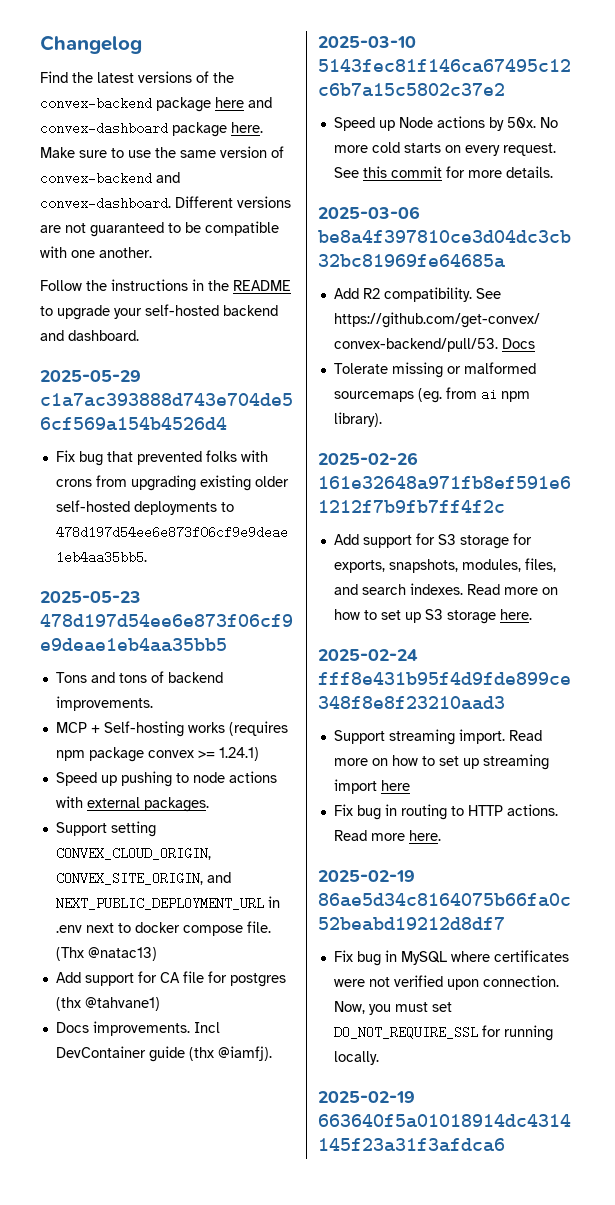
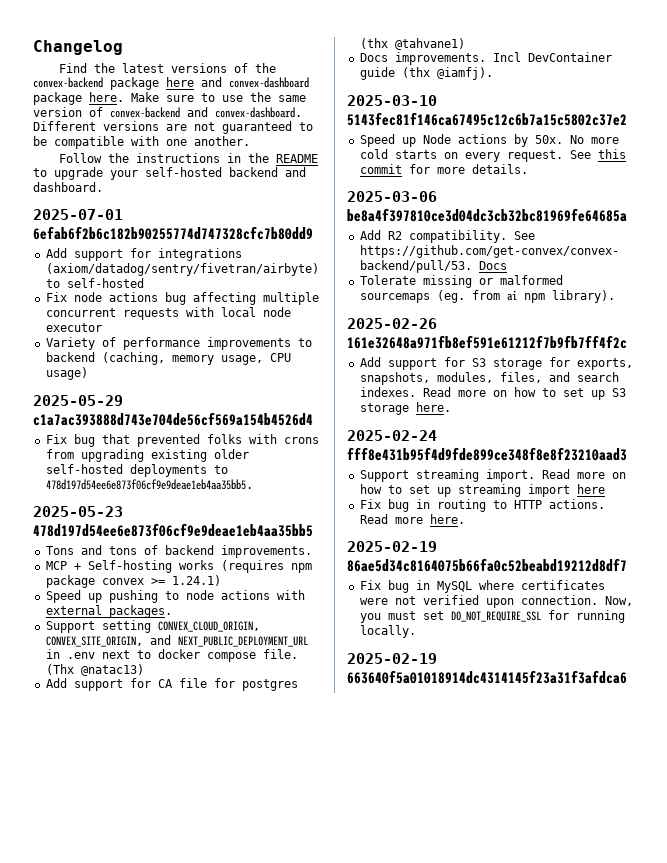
+ 2025-07-01 6efab6f2b6c182b90255774d747328cfc7b80dd9
+ Add support for integrations (axiom/datadog/sentry/fivetran/airbyte) to self-hosted
+ Fix node actions bug affecting multiple concurrent requests with local node executor
+ Variety of performance improvements to backend (caching, memory usage, CPU usage)

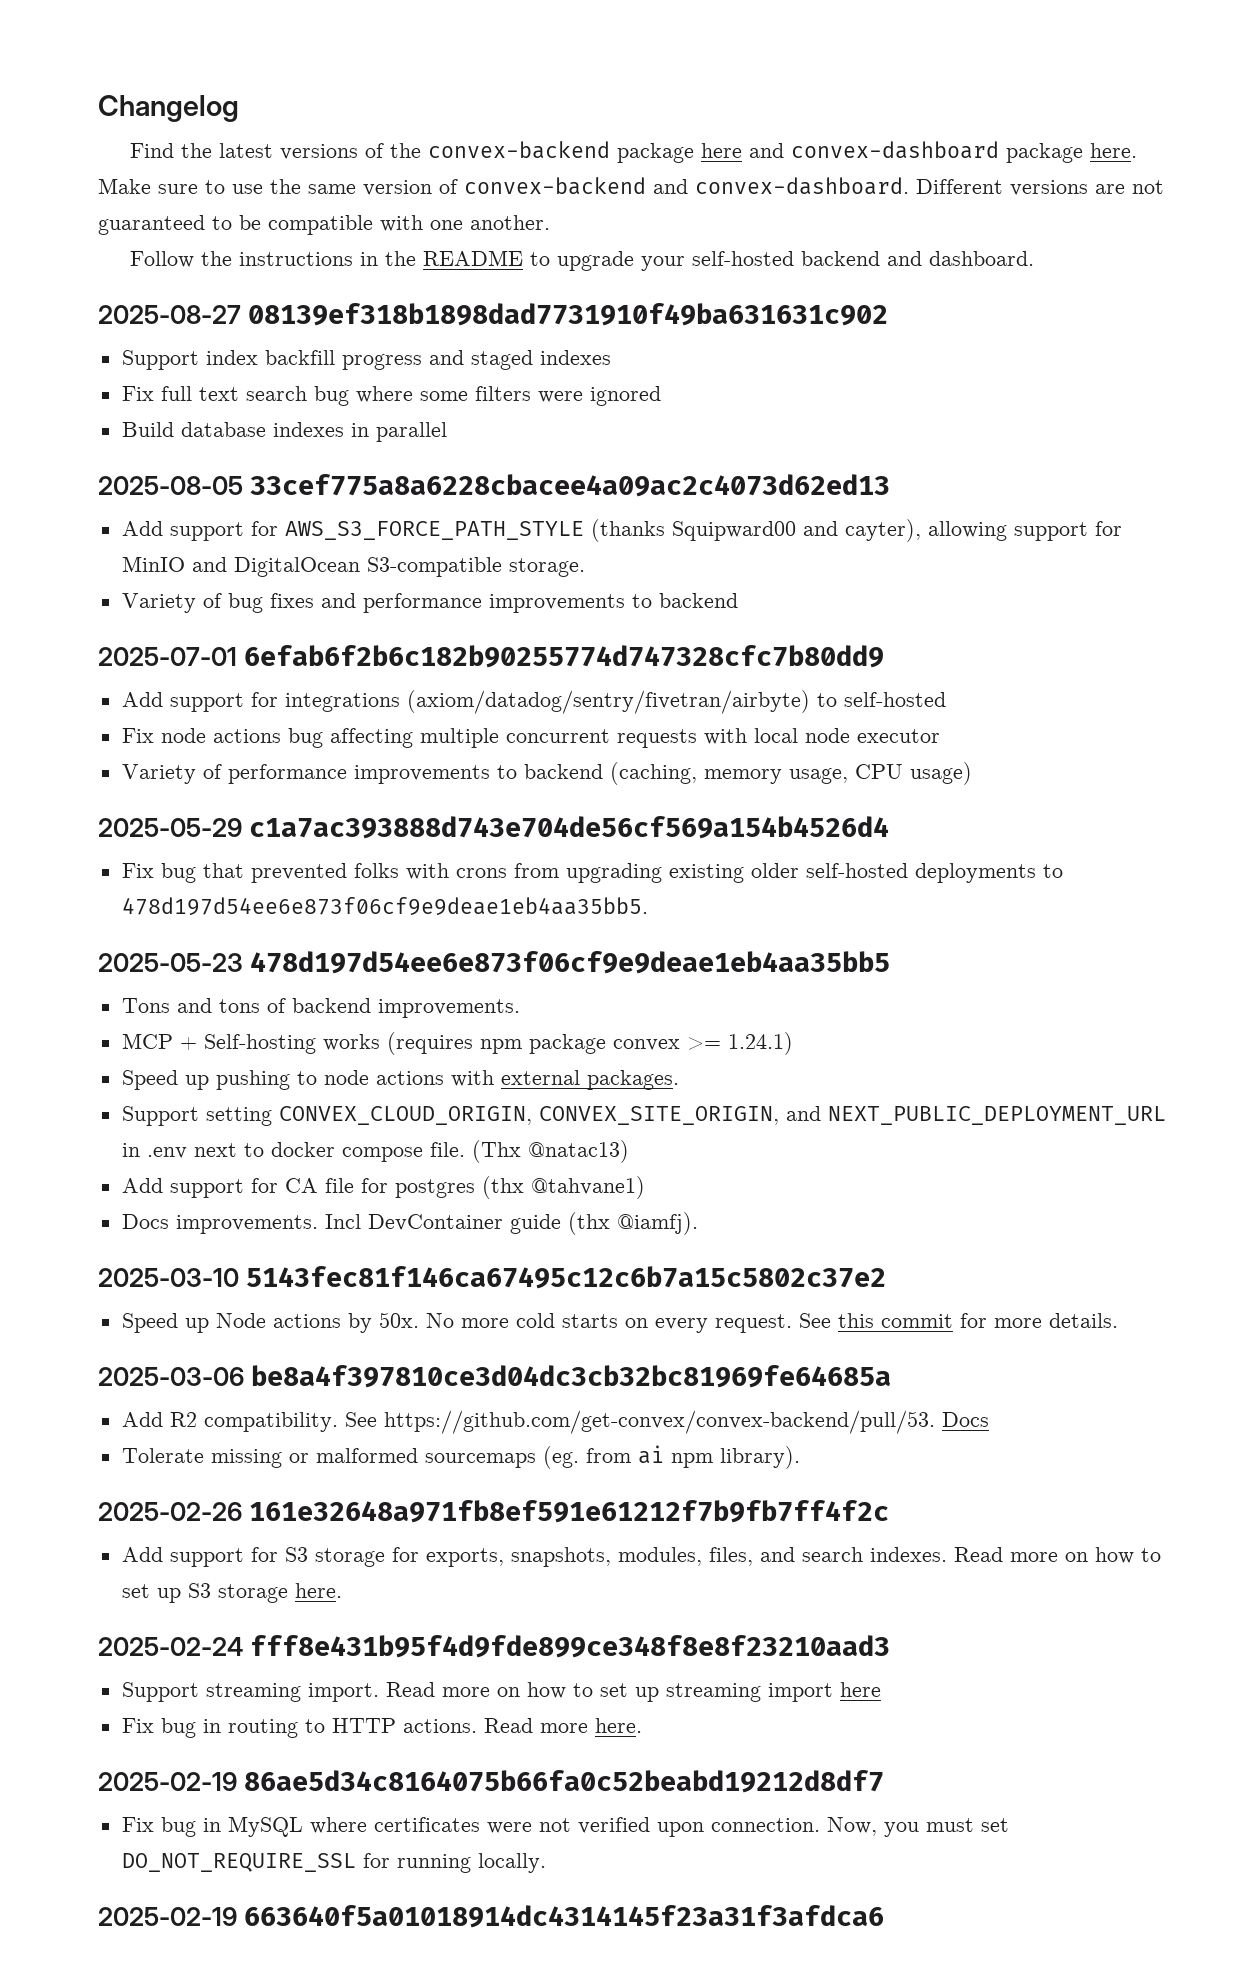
+ 2025-08-27 08139ef318b1898dad7731910f49ba631631c902
+ Support index backfill progress and staged indexes
+ Fix full text search bug where some filters were ignored
+ Build database indexes in parallel
+ 2025-08-05 33cef775a8a6228cbacee4a09ac2c4073d62ed13
+ Add support for AWS_S3_FORCE_PATH_STYLE (thanks Squipward00 and cayter), allowing support for MinIO and DigitalOcean S3-compatible storage.
+ Variety of bug fixes and performance improvements to backend

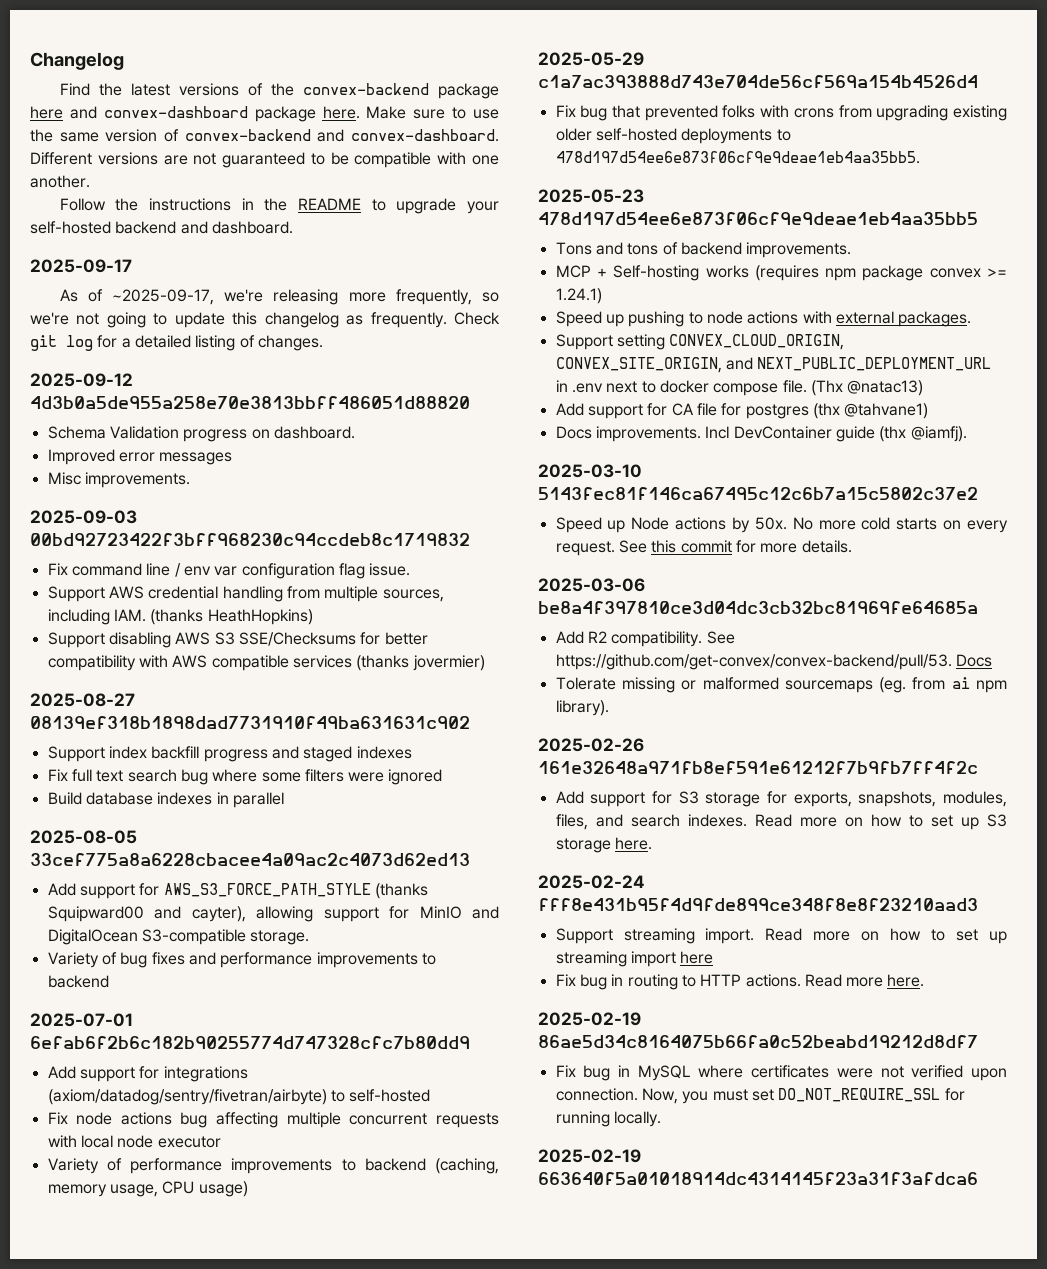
+ 2025-09-17
+ As of ~2025-09-17, we're releasing more frequently, so we're not going to update this changelog as frequently. Check git log for a detailed listing of changes.
+ 2025-09-12 4d3b0a5de955a258e70e3813bbff486051d88820
+ Schema Validation progress on dashboard.
+ Improved error messages
+ Misc improvements.
+ 2025-09-03 00bd92723422f3bff968230c94ccdeb8c1719832
+ Fix command line / env var configuration flag issue.
+ Support AWS credential handling from multiple sources, including IAM. (thanks HeathHopkins)
+ Support disabling AWS S3 SSE/Checksums for better compatibility with AWS compatible services (thanks jovermier)

